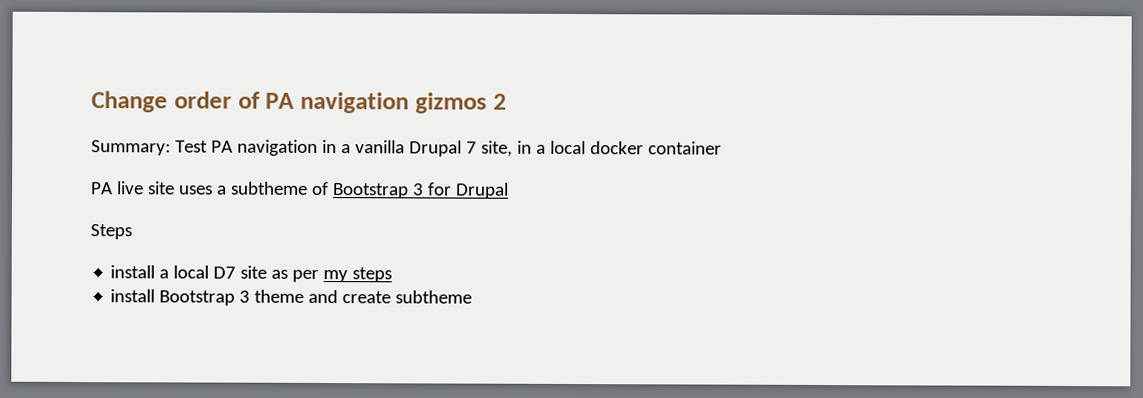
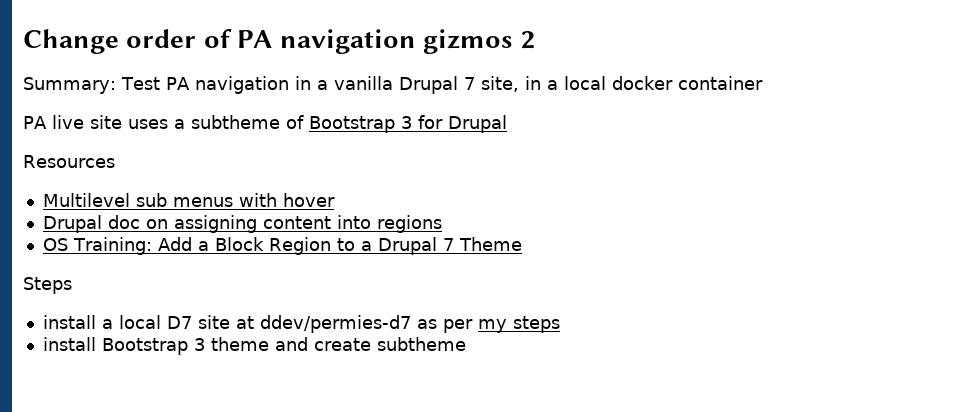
+ Resources
+ Multilevel sub menus with hover
+ Drupal doc on assigning content into regions
+ OS Training: Add a Block Region to a Drupal 7 Theme
- install a local D7 site as per my steps
+ install a local D7 site at ddev/permies-d7 as per my steps

